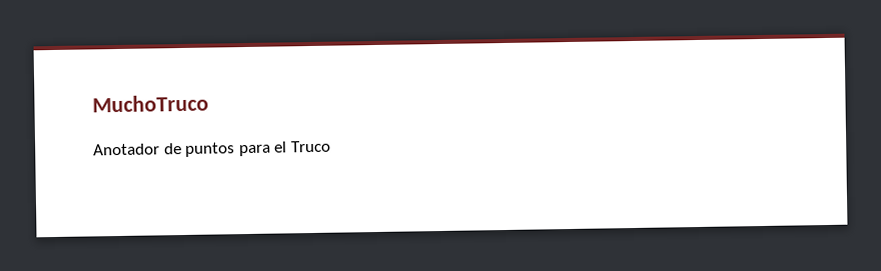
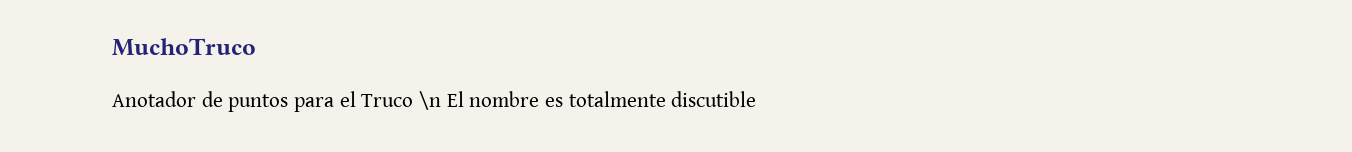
- Anotador de puntos para el Truco
+ Anotador de puntos para el Truco \n El nombre es totalmente discutible

